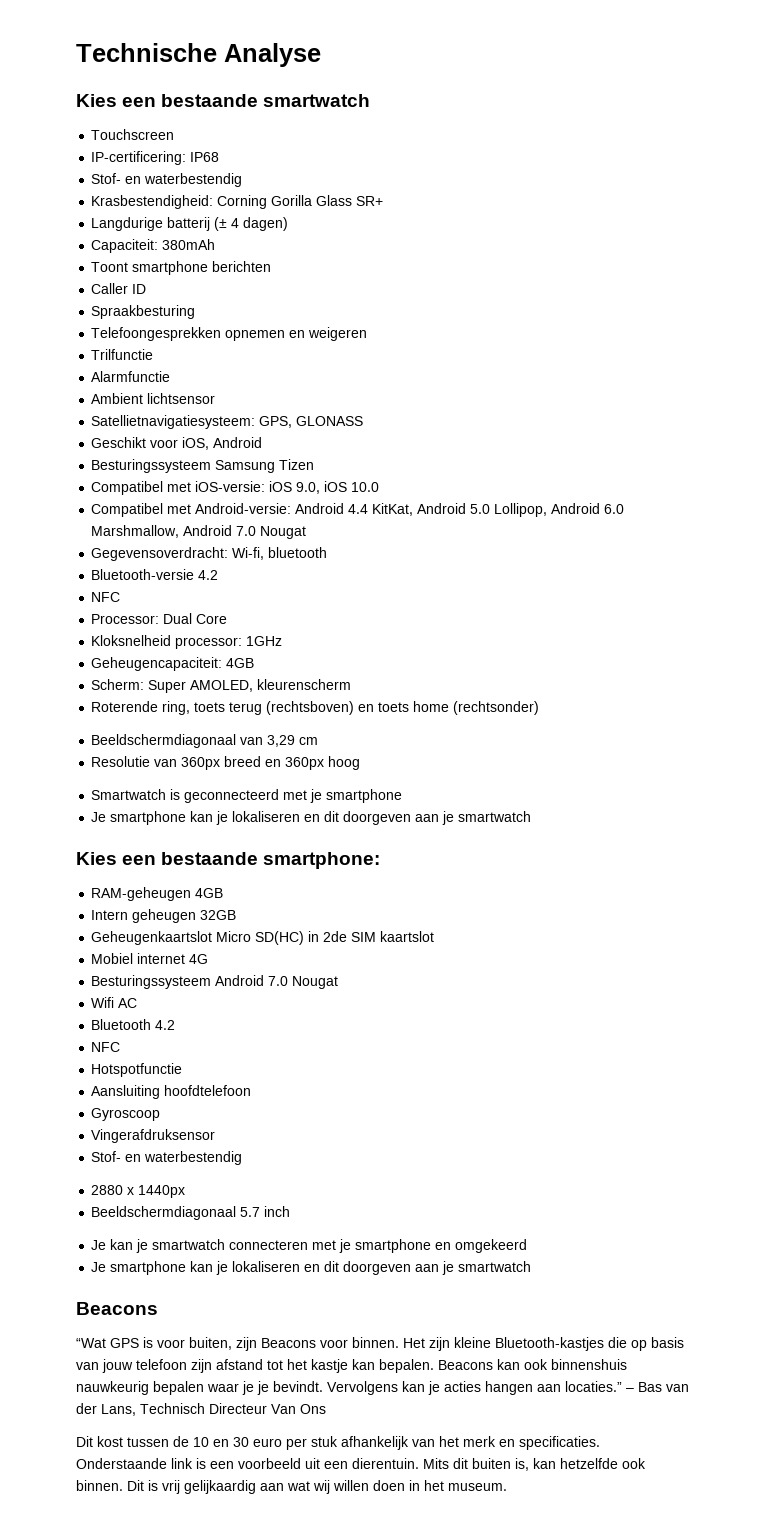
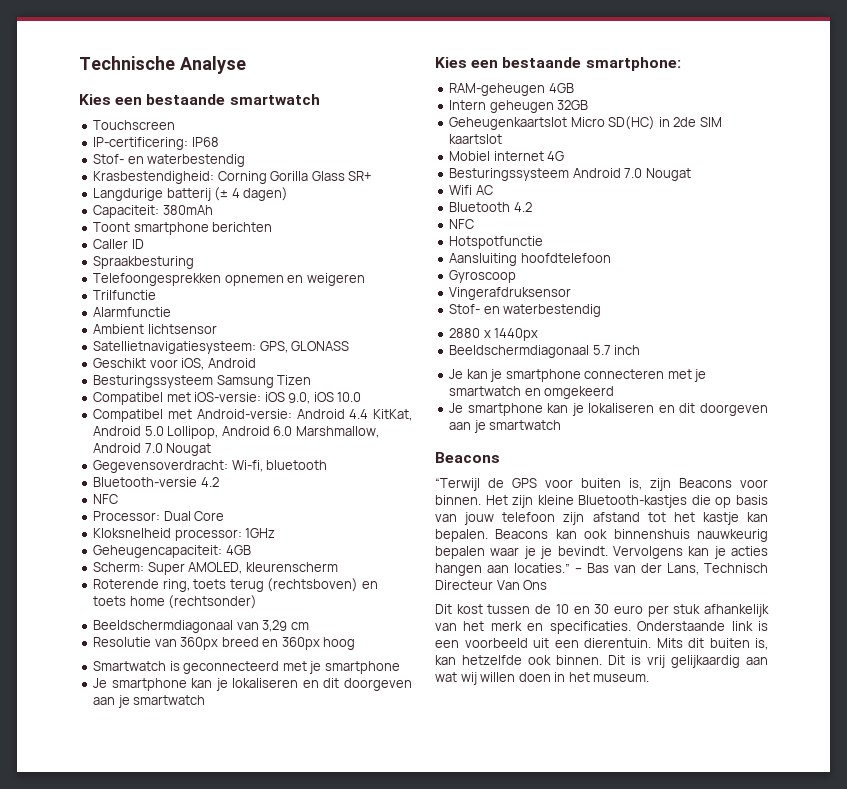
- Je kan je smartwatch connecteren met je smartphone en omgekeerd
+ Je kan je smartphone connecteren met je smartwatch en omgekeerd
- “Wat GPS is voor buiten, zijn Beacons voor binnen.
+ “Terwijl de GPS voor buiten is, zijn Beacons voor binnen.

